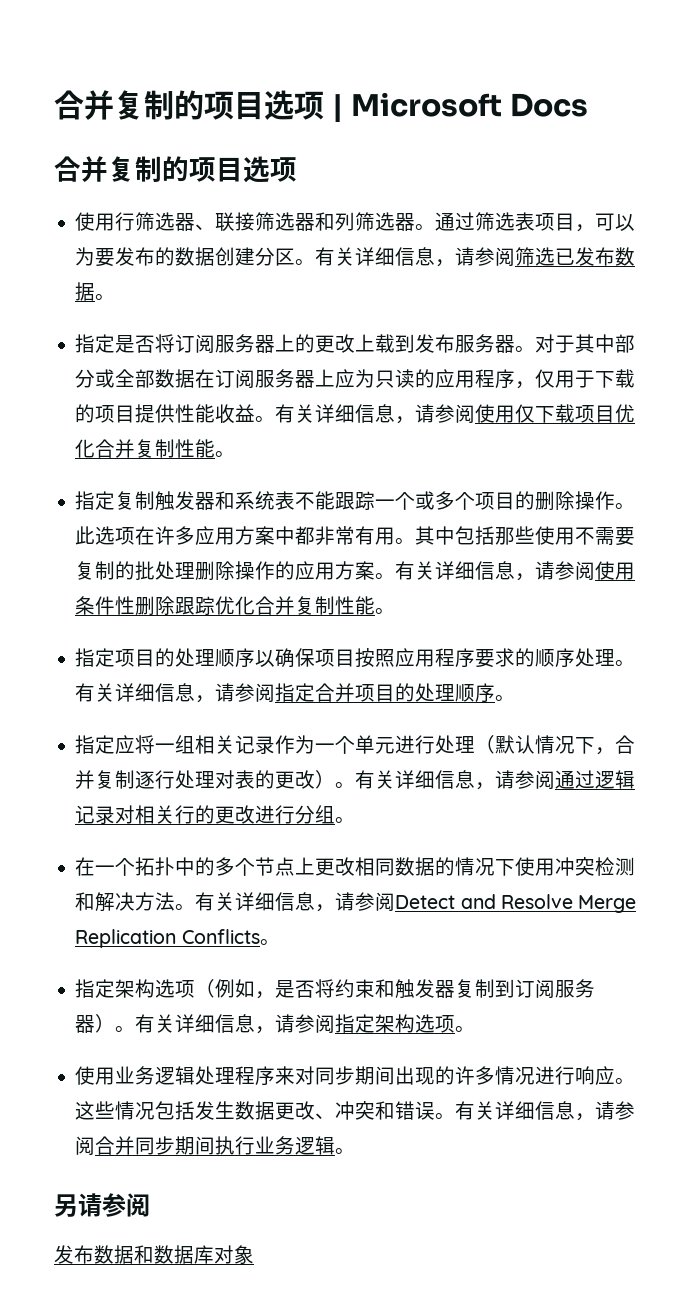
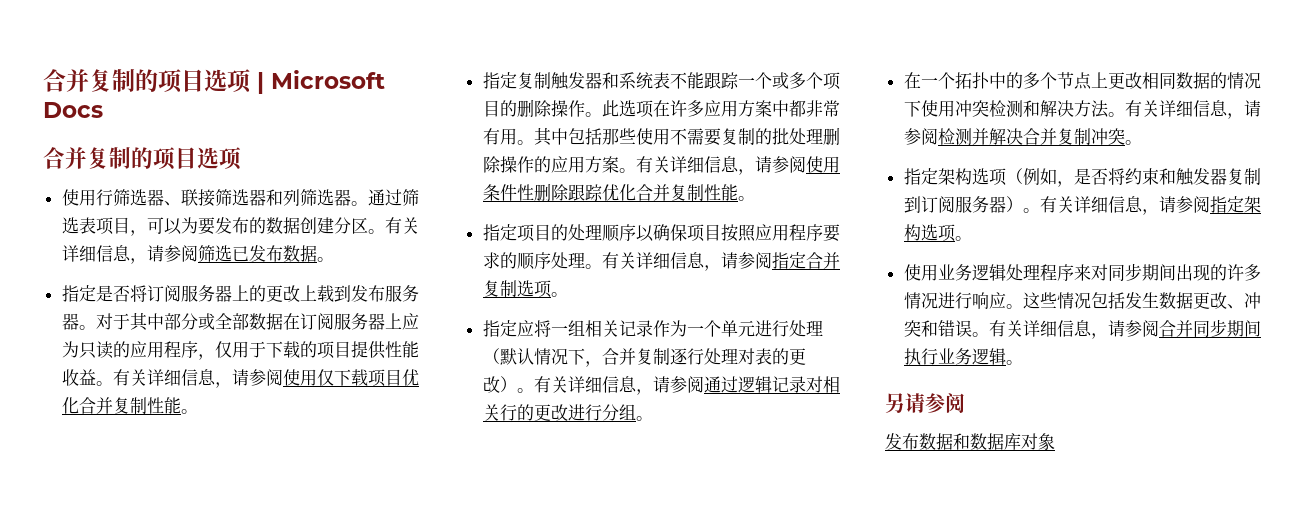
- 有关详细信息，请参阅指定合并项目的处理顺序。
+ 有关详细信息，请参阅指定合并复制选项。
- 有关详细信息，请参阅Detect and Resolve Merge Replication Conflicts。
+ 有关详细信息，请参阅检测并解决合并复制冲突。

